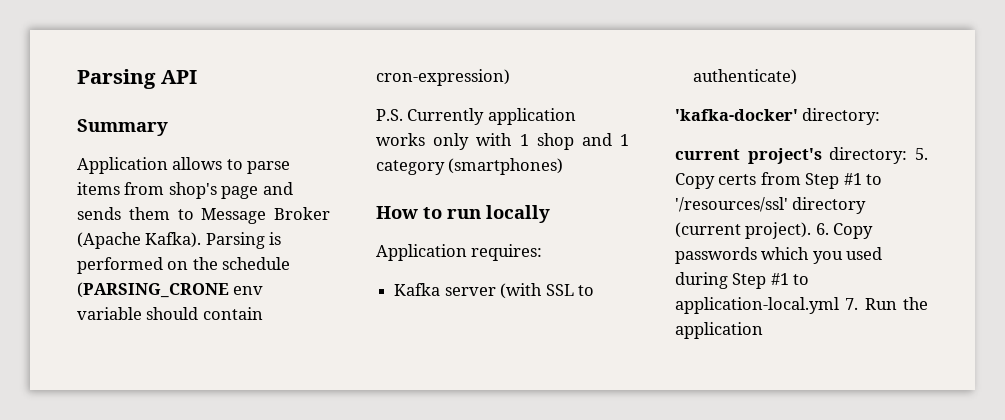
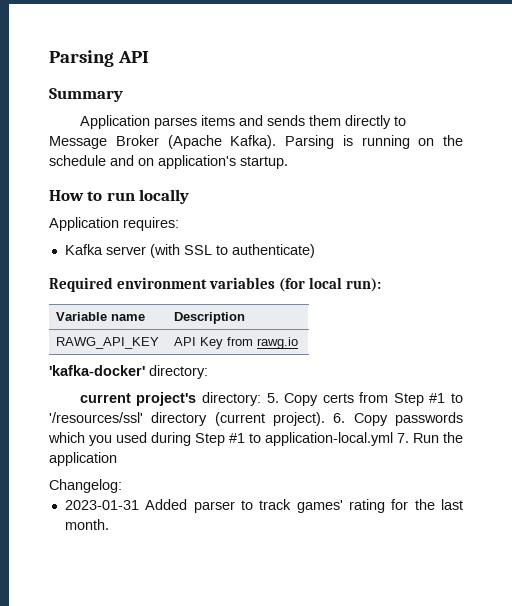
- Application allows to parse items from shop's page and sends them to Message Broker (Apache Kafka).
+ Application parses items and sends them directly to Message Broker (Apache Kafka).
- Parsing is performed on the schedule (PARSING_CRONE env variable should contain cron-expression)
- P.S. Currently application works only with 1 shop and 1 category (smartphones)
+ Parsing is running on the schedule and on application's startup.
+ Required environment variables (for local run):
+ Variable name | Description
+ RAWG_API_KEY | API Key from rawg.io
+ Changelog:
+ 2023-01-31 Added parser to track games' rating for the last month.

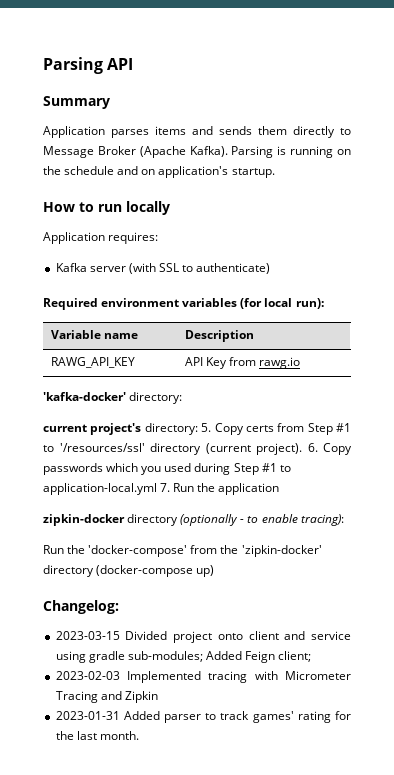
+ zipkin-docker directory (optionally - to enable tracing):
+ Run the 'docker-compose' from the 'zipkin-docker' directory (docker-compose up)
  Changelog:
+ 2023-03-15 Divided project onto client and service using gradle sub-modules; Added Feign client;
+ 2023-02-03 Implemented tracing with Micrometer Tracing and Zipkin

